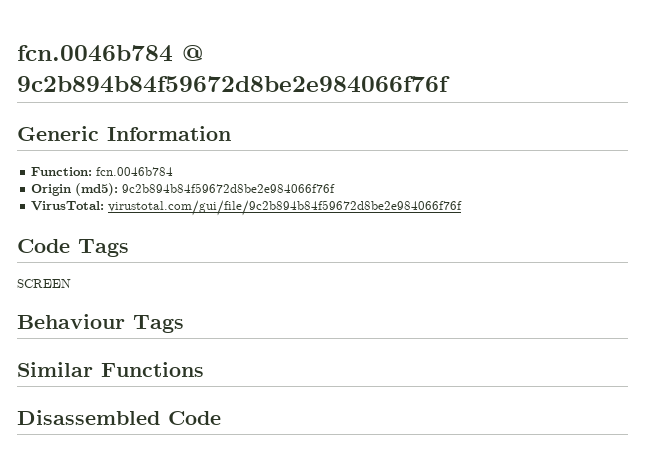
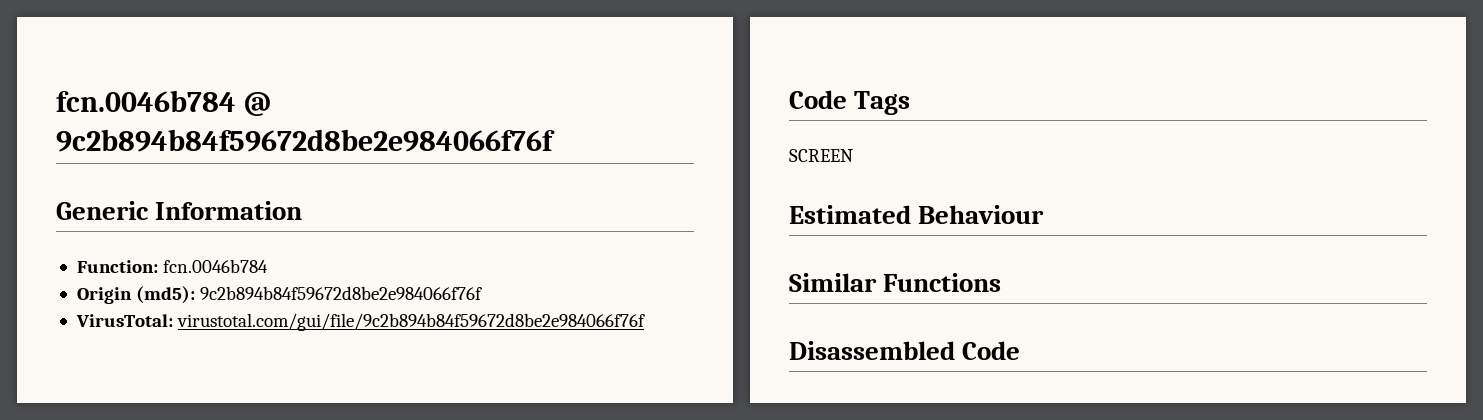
- Behaviour Tags
+ Estimated Behaviour

